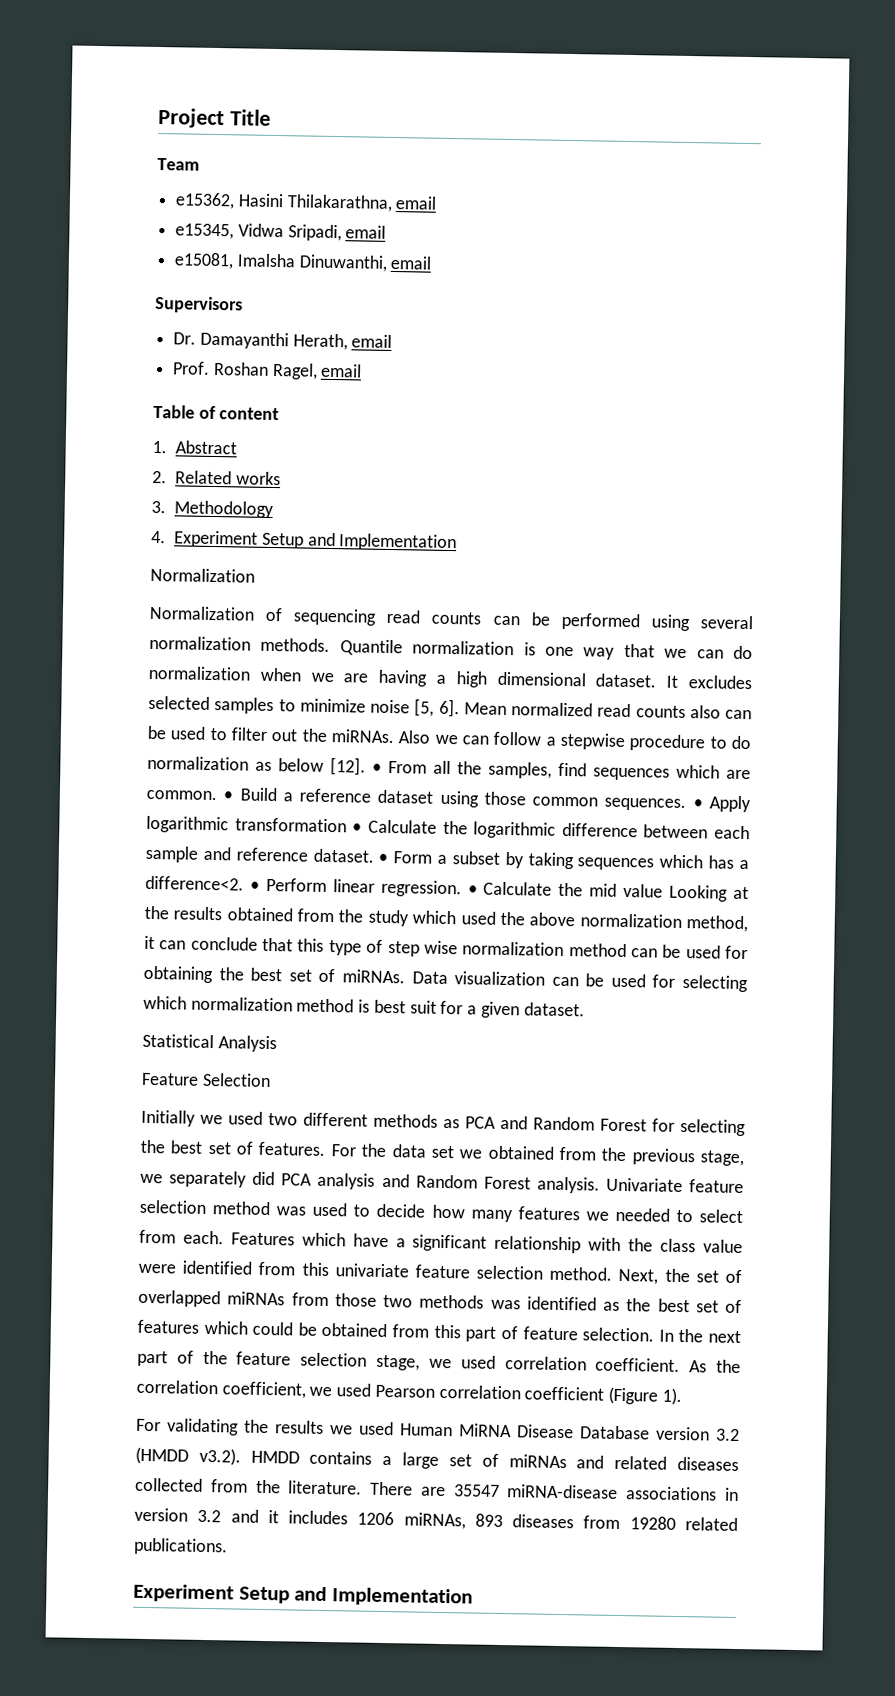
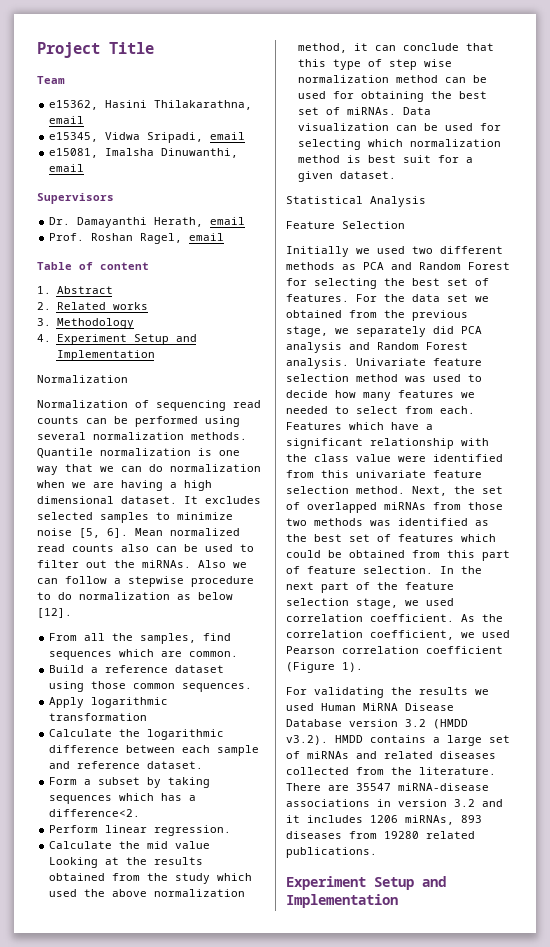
- Also we can follow a stepwise procedure to do normalization as below [12]. • From all the samples, find sequences which are common. • Build a reference dataset using those common sequences. • Apply logarithmic transformation • Calculate the logarithmic difference between each sample and reference dataset. • Form a subset by taking sequences which has a difference<2. • Perform linear regression. • Calculate the mid value Looking at the results obtained from the study which used the above normalization method, it can conclude that this type of step wise normalization method can be used for obtaining the best set of miRNAs.
+ Also we can follow a stepwise procedure to do normalization as below [12].
+ From all the samples, find sequences which are common.
+ Build a reference dataset using those common sequences.
+ Apply logarithmic transformation
+ Calculate the logarithmic difference between each sample and reference dataset.
+ Form a subset by taking sequences which has a difference<2.
+ Perform linear regression.
+ Calculate the mid value Looking at the results obtained from the study which used the above normalization method, it can conclude that this type of step wise normalization method can be used for obtaining the best set of miRNAs.

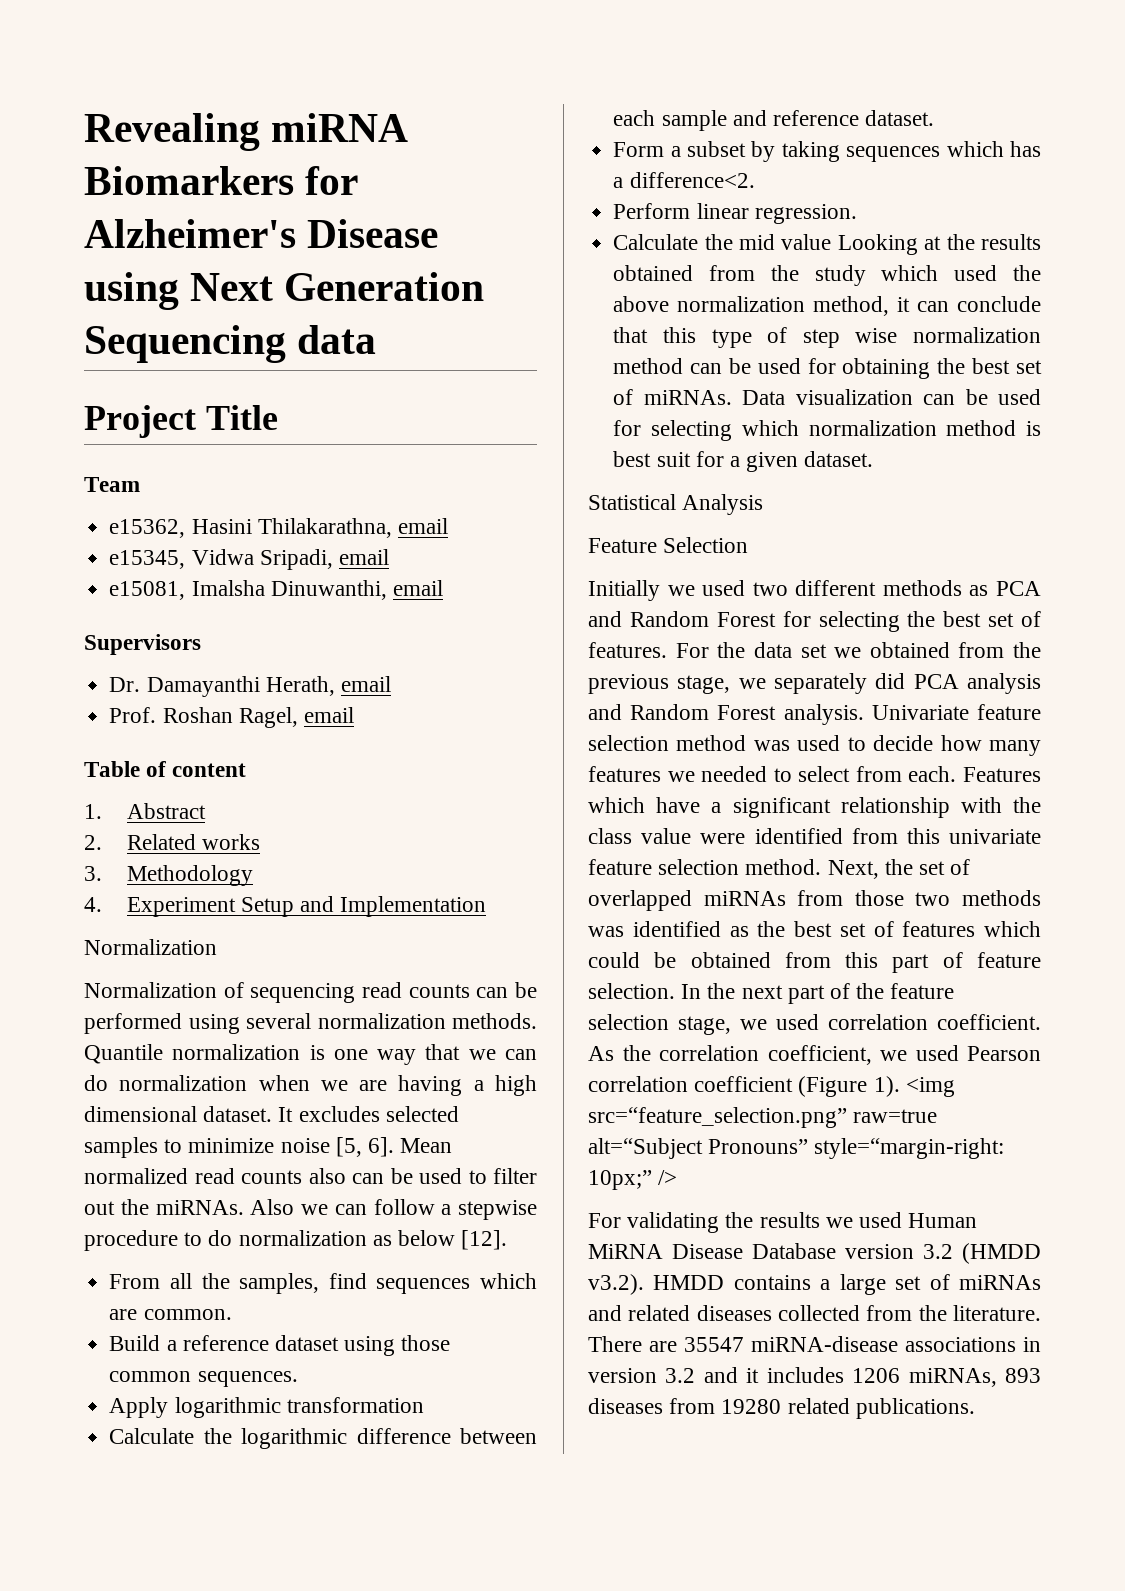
+ Revealing miRNA Biomarkers for Alzheimer's Disease using Next Generation Sequencing data
+ <img src=“feature_selection.png” raw=true alt=“Subject Pronouns” style=“margin-right: 10px;” />
  There are 35547 miRNA-disease associations in version 3.2 and it includes 1206 miRNAs, 893 diseases from 19280 related publications.
- Experiment Setup and Implementation

